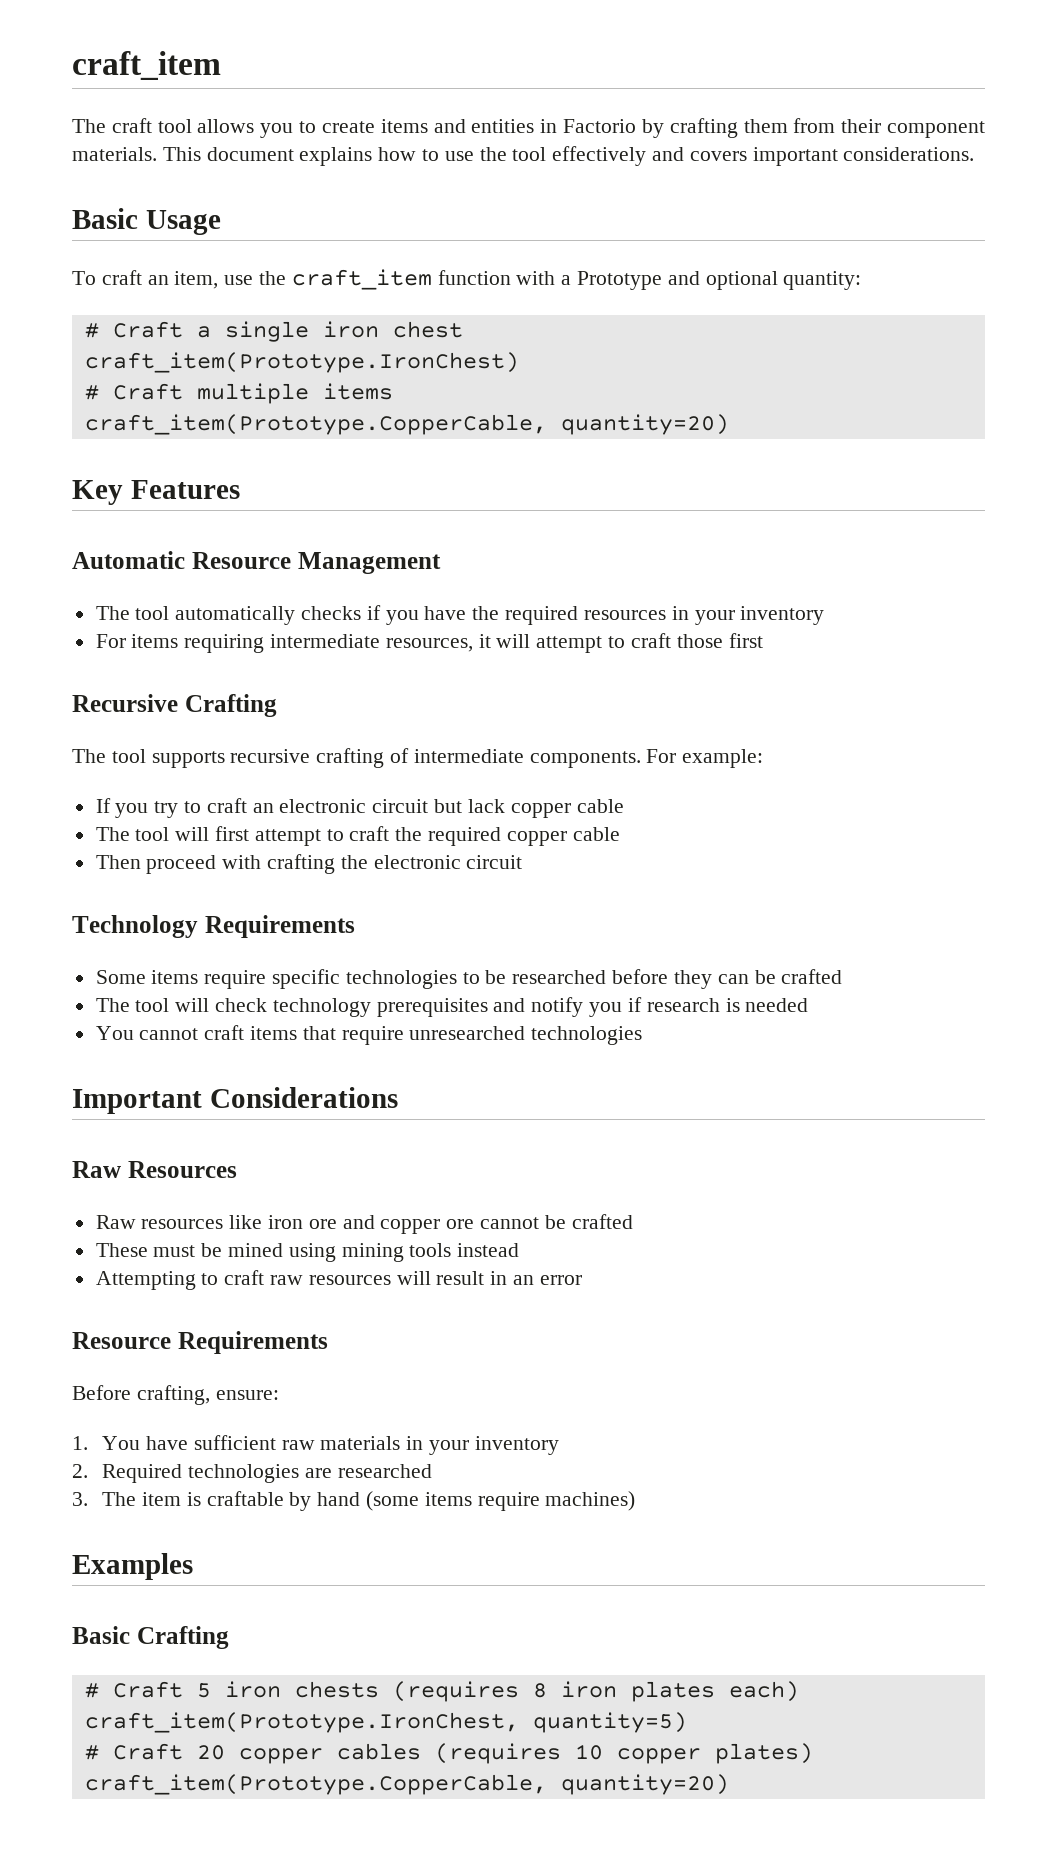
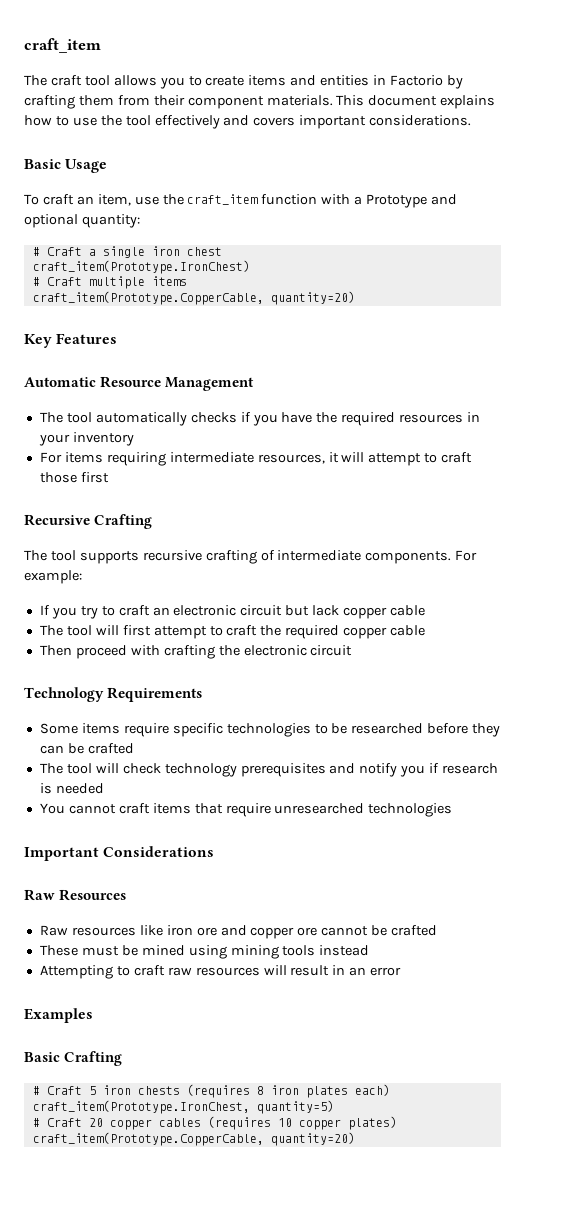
- Resource Requirements
- Before crafting, ensure:
- 1. You have sufficient raw materials in your inventory
- 2. Required technologies are researched
- 3. The item is craftable by hand (some items require machines)

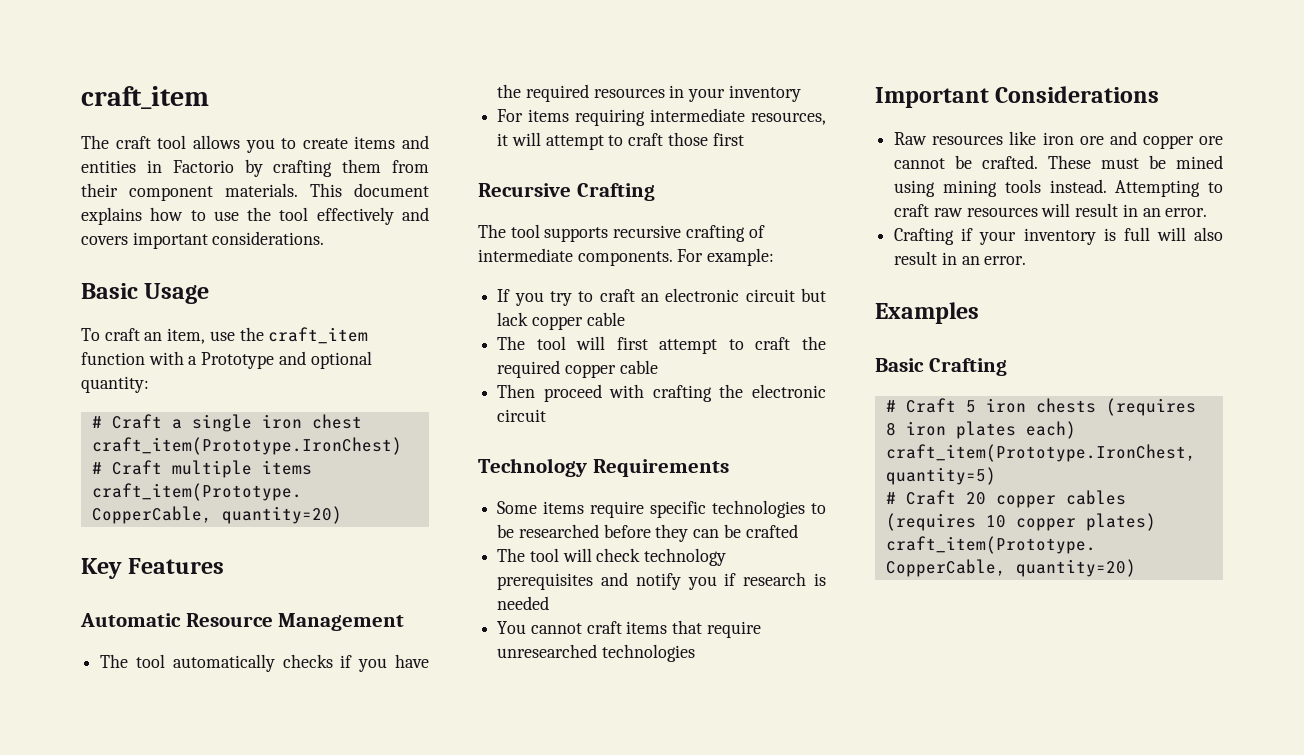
- Raw Resources
- Raw resources like iron ore and copper ore cannot be crafted
- These must be mined using mining tools instead
- Attempting to craft raw resources will result in an error
+ Raw resources like iron ore and copper ore cannot be crafted. These must be mined using mining tools instead. Attempting to craft raw resources will result in an error.
+ Crafting if your inventory is full will also result in an error.

